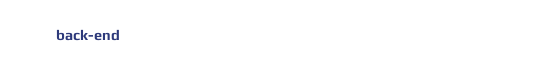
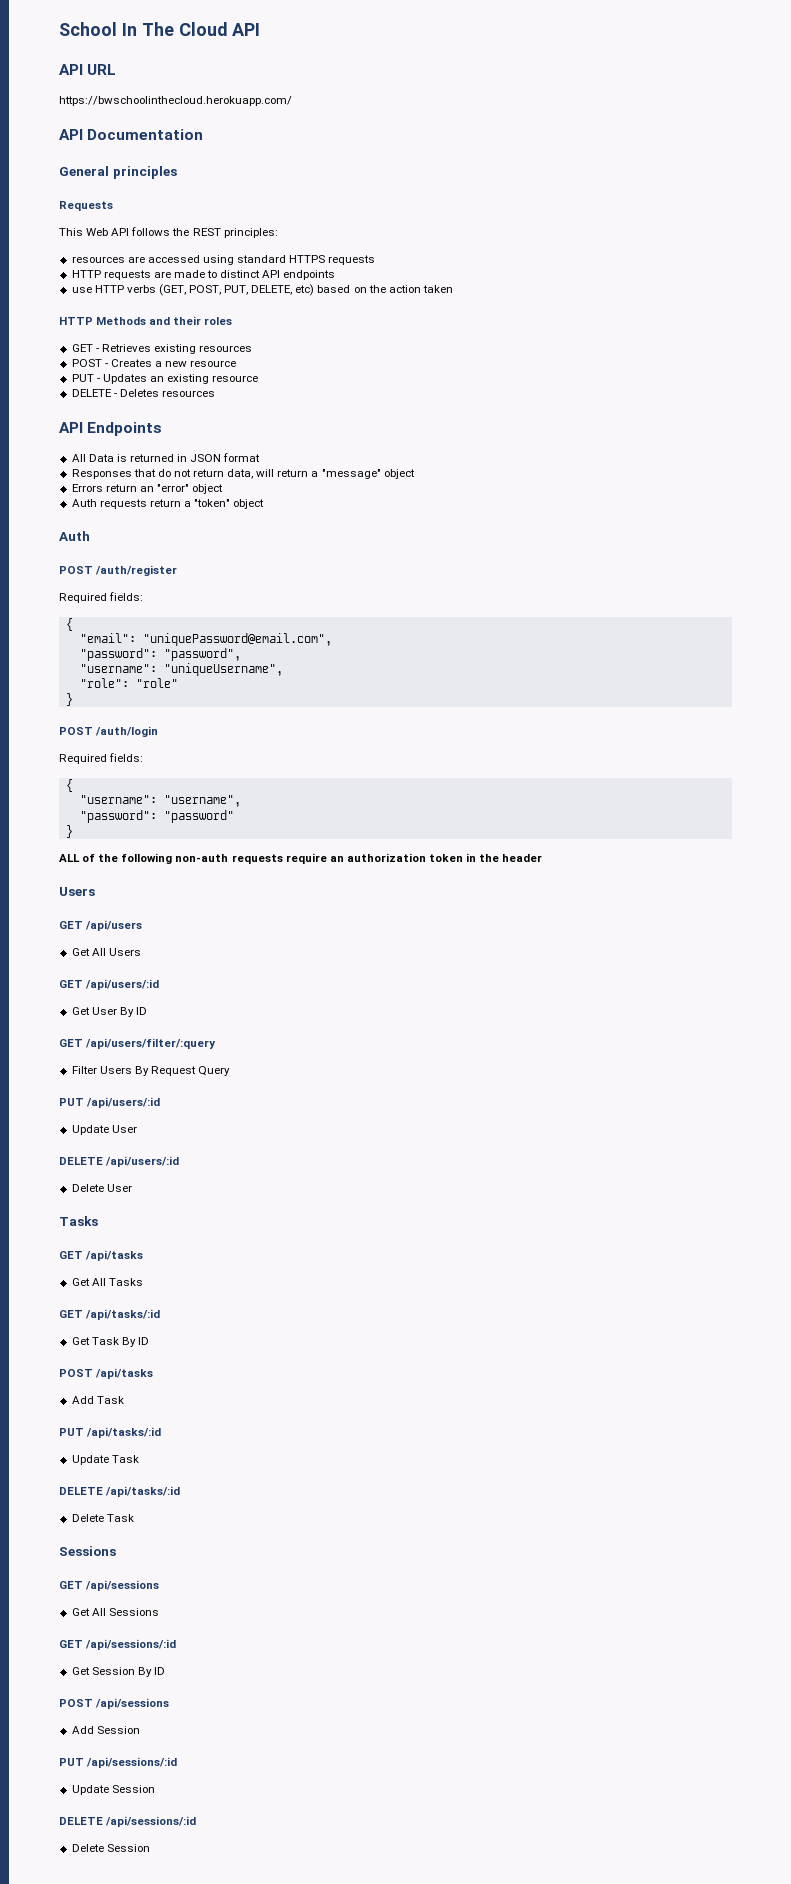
- back-end
+ School In The Cloud API
+ API URL
+ https://bwschoolinthecloud.herokuapp.com/
+ API Documentation
+ General principles
+ Requests
+ This Web API follows the REST principles:
+ resources are accessed using standard HTTPS requests
+ HTTP requests are made to distinct API endpoints
+ use HTTP verbs (GET, POST, PUT, DELETE, etc) based on the action taken
+ HTTP Methods and their roles
+ GET - Retrieves existing resources
+ POST - Creates a new resource
+ PUT - Updates an existing resource
+ DELETE - Deletes resources
+ API Endpoints
+ All Data is returned in JSON format
+ Responses that do not return data, will return a "message" object
+ Errors return an "error" object
+ Auth requests return a "token" object
+ Auth
+ POST /auth/register
+ Required fields:
+ {
+ "email": "uniquePassword@email.com",
+ "password": "password",
+ "username": "uniqueUsername",
+ "role": "role"
+ }
+ POST /auth/login
+ Required fields:
+ {
+ "username": "username",
+ "password": "password"
+ }
+ ALL of the following non-auth requests require an authorization token in the header
+ Users
+ GET /api/users
+ Get All Users
+ GET /api/users/:id
+ Get User By ID
+ GET /api/users/filter/:query
+ Filter Users By Request Query
+ PUT /api/users/:id
+ Update User
+ DELETE /api/users/:id
+ Delete User
+ Tasks
+ GET /api/tasks
+ Get All Tasks
+ GET /api/tasks/:id
+ Get Task By ID
+ POST /api/tasks
+ Add Task
+ PUT /api/tasks/:id
+ Update Task
+ DELETE /api/tasks/:id
+ Delete Task
+ Sessions
+ GET /api/sessions
+ Get All Sessions
+ GET /api/sessions/:id
+ Get Session By ID
+ POST /api/sessions
+ Add Session
+ PUT /api/sessions/:id
+ Update Session
+ DELETE /api/sessions/:id
+ Delete Session

